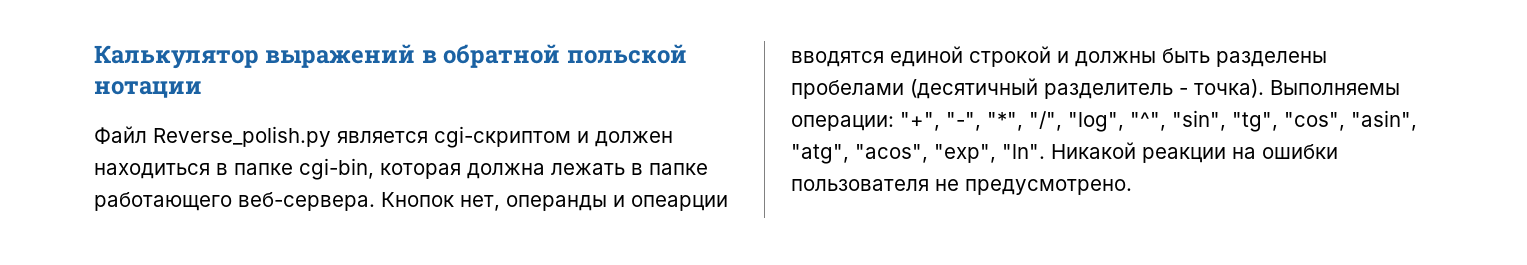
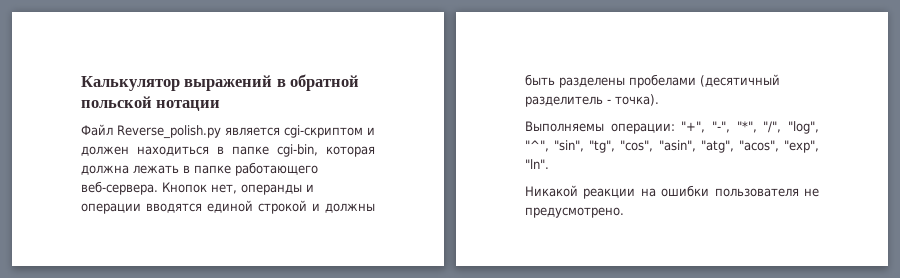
- Кнопок нет, операнды и опеарции вводятся единой строкой и должны быть разделены пробелами (десятичный разделитель - точка). Выполняемы операции: "+", "-", "*", "/", "log", "^", "sin", "tg", "cos", "asin", "atg", "acos", "exp", "ln". Никакой реакции на ошибки пользователя не предусмотрено.
+ Кнопок нет, операнды и операции вводятся единой строкой и должны быть разделены пробелами (десятичный разделитель - точка).
+ Выполняемы операции: "+", "-", "*", "/", "log", "^", "sin", "tg", "cos", "asin", "atg", "acos", "exp", "ln".
+ Никакой реакции на ошибки пользователя не предусмотрено.

